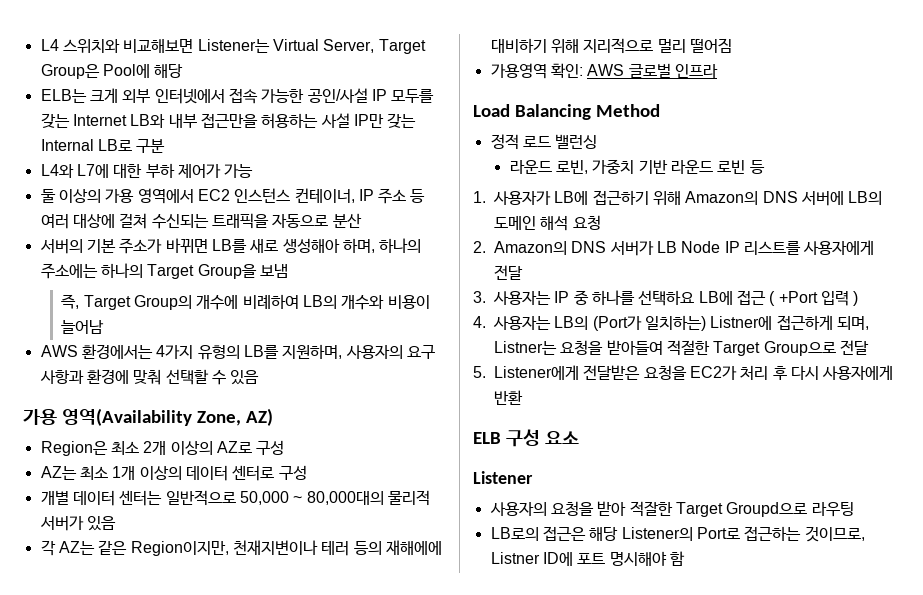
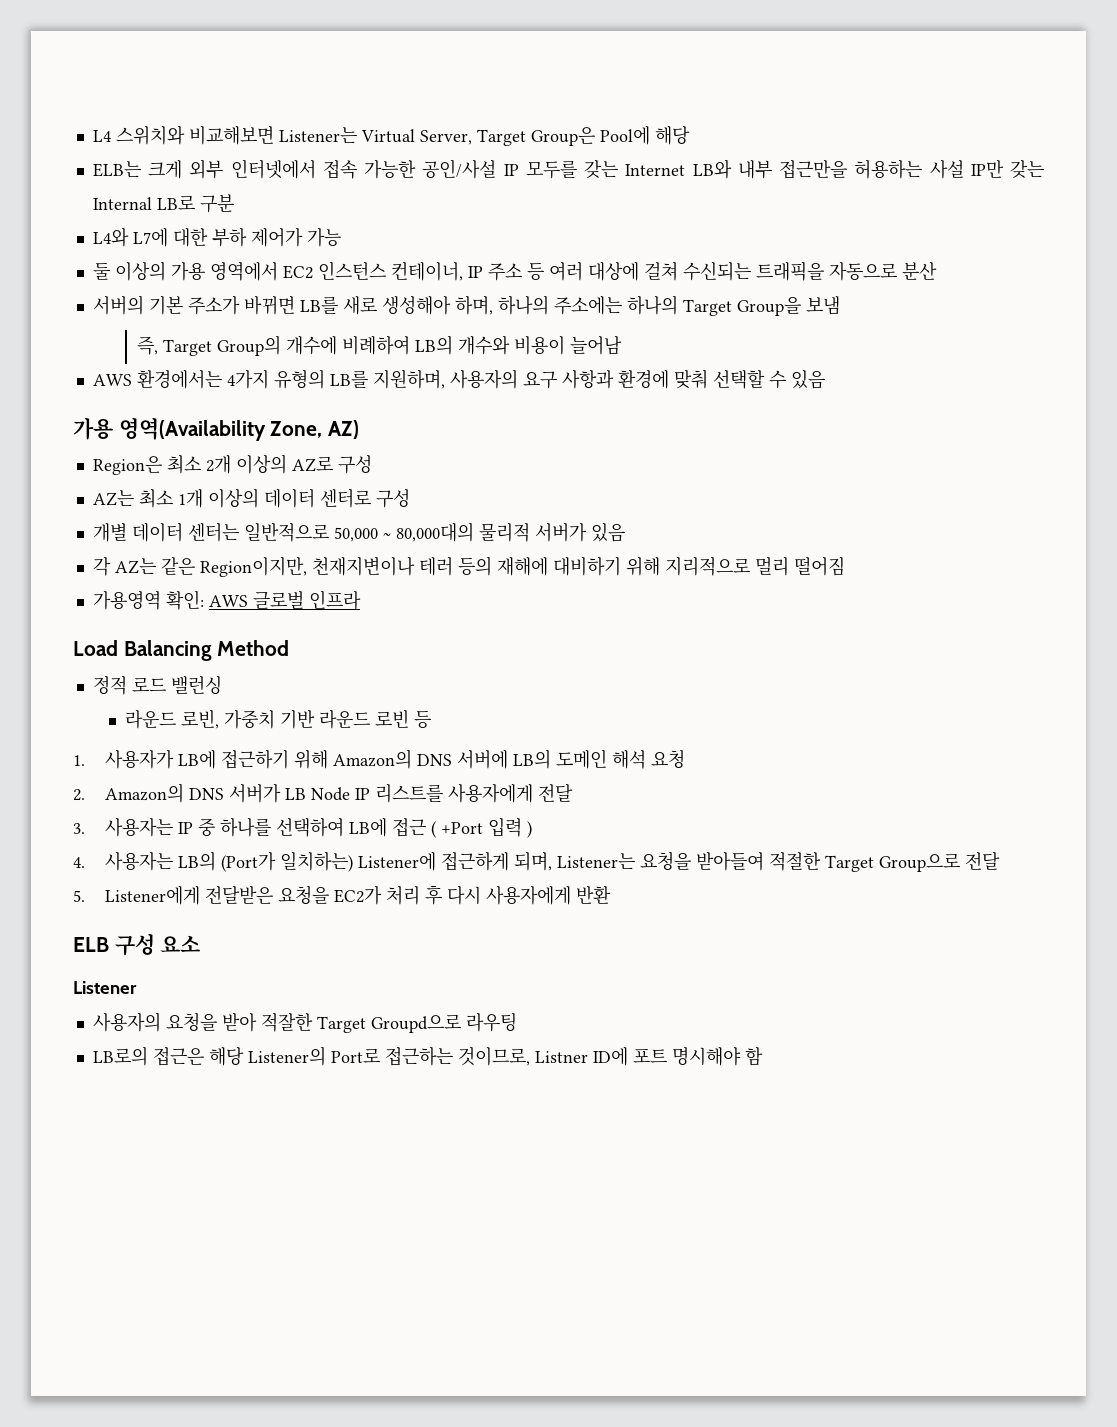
- 각 AZ는 같은 Region이지만, 천재지변이나 테러 등의 재해에에 대비하기 위해 지리적으로 멀리 떨어짐
+ 각 AZ는 같은 Region이지만, 천재지변이나 테러 등의 재해에 대비하기 위해 지리적으로 멀리 떨어짐
- 3. 사용자는 IP 중 하나를 선택하요 LB에 접근 ( +Port 입력 )
+ 3. 사용자는 IP 중 하나를 선택하여 LB에 접근 ( +Port 입력 )
- 4. 사용자는 LB의 (Port가 일치하는) Listner에 접근하게 되며, Listner는 요청을 받아들여 적절한 Target Group으로 전달
+ 4. 사용자는 LB의 (Port가 일치하는) Listener에 접근하게 되며, Listener는 요청을 받아들여 적절한 Target Group으로 전달

